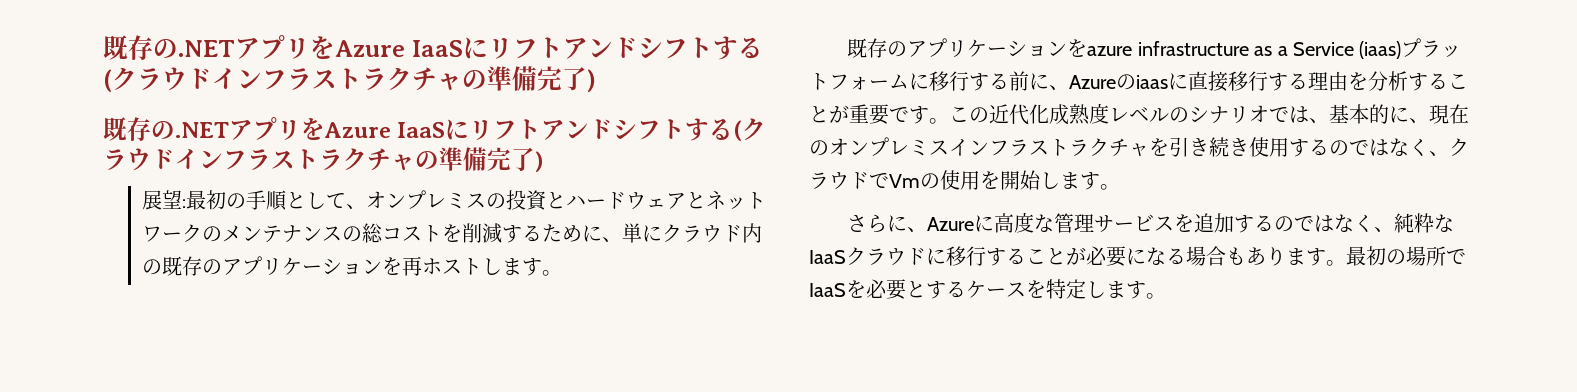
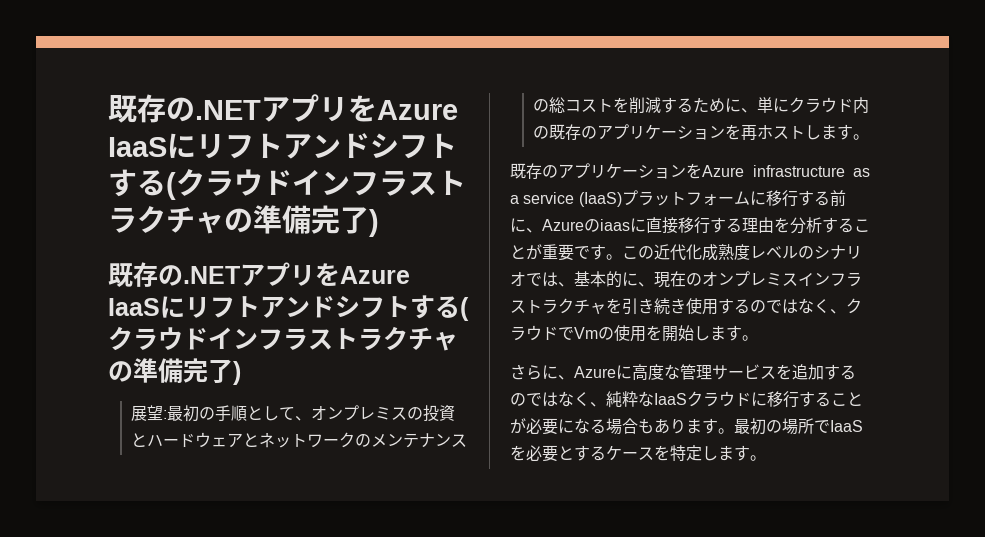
- 既存のアプリケーションをazure infrastructure as a Service (iaas)プラットフォームに移行する前に、Azureのiaasに直接移行する理由を分析することが重要です。
+ 既存のアプリケーションをAzure infrastructure as a service (IaaS)プラットフォームに移行する前に、Azureのiaasに直接移行する理由を分析することが重要です。

